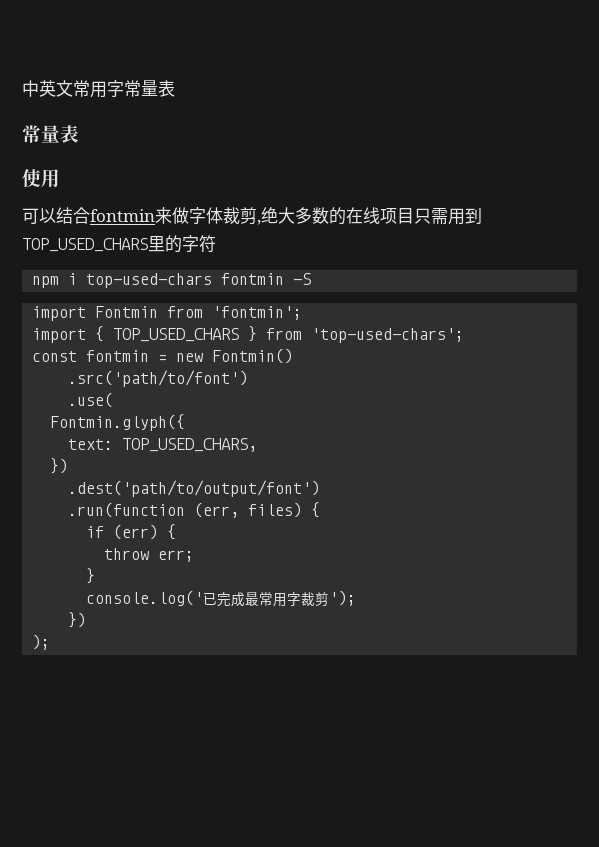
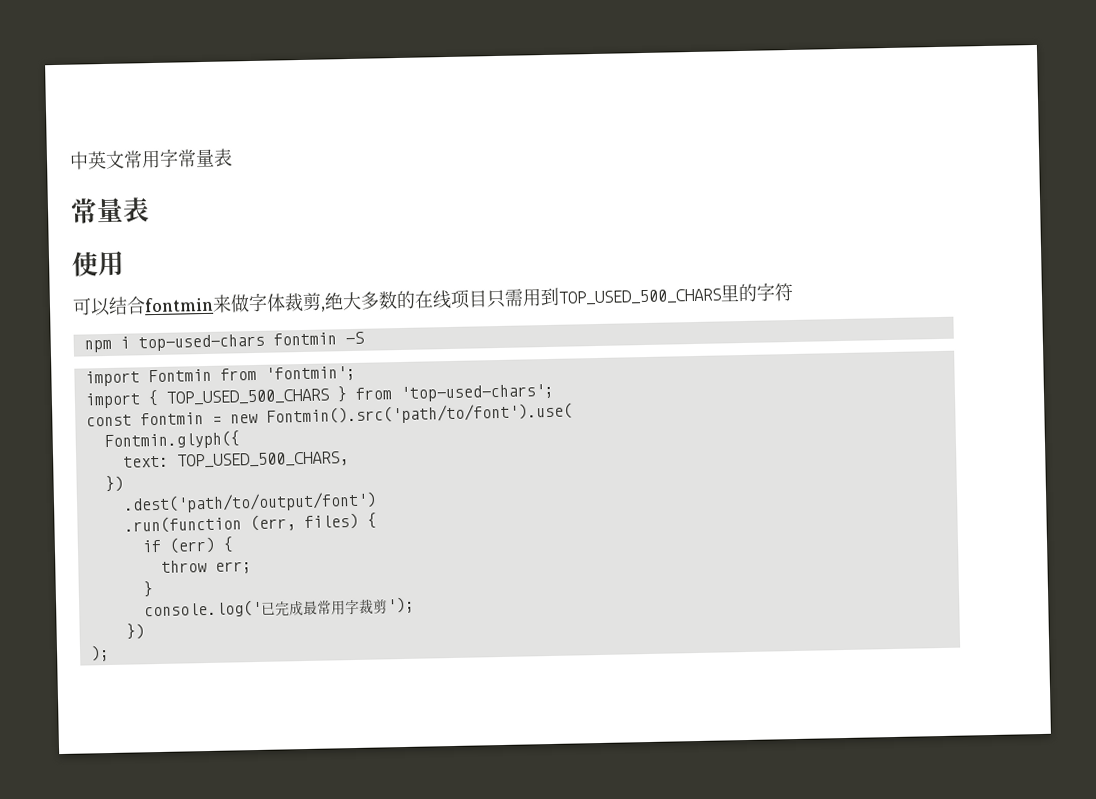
- 可以结合fontmin来做字体裁剪,绝大多数的在线项目只需用到TOP_USED_CHARS里的字符
+ 可以结合fontmin来做字体裁剪,绝大多数的在线项目只需用到TOP_USED_500_CHARS里的字符
- import { TOP_USED_CHARS } from 'top-used-chars';
+ import { TOP_USED_500_CHARS } from 'top-used-chars';
- const fontmin = new Fontmin()
- .src('path/to/font')
- .use(
+ const fontmin = new Fontmin().src('path/to/font').use(
- text: TOP_USED_CHARS,
+ text: TOP_USED_500_CHARS,

